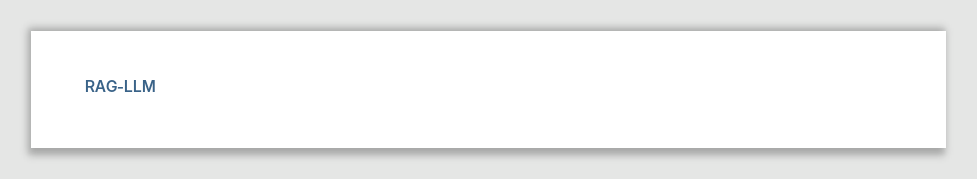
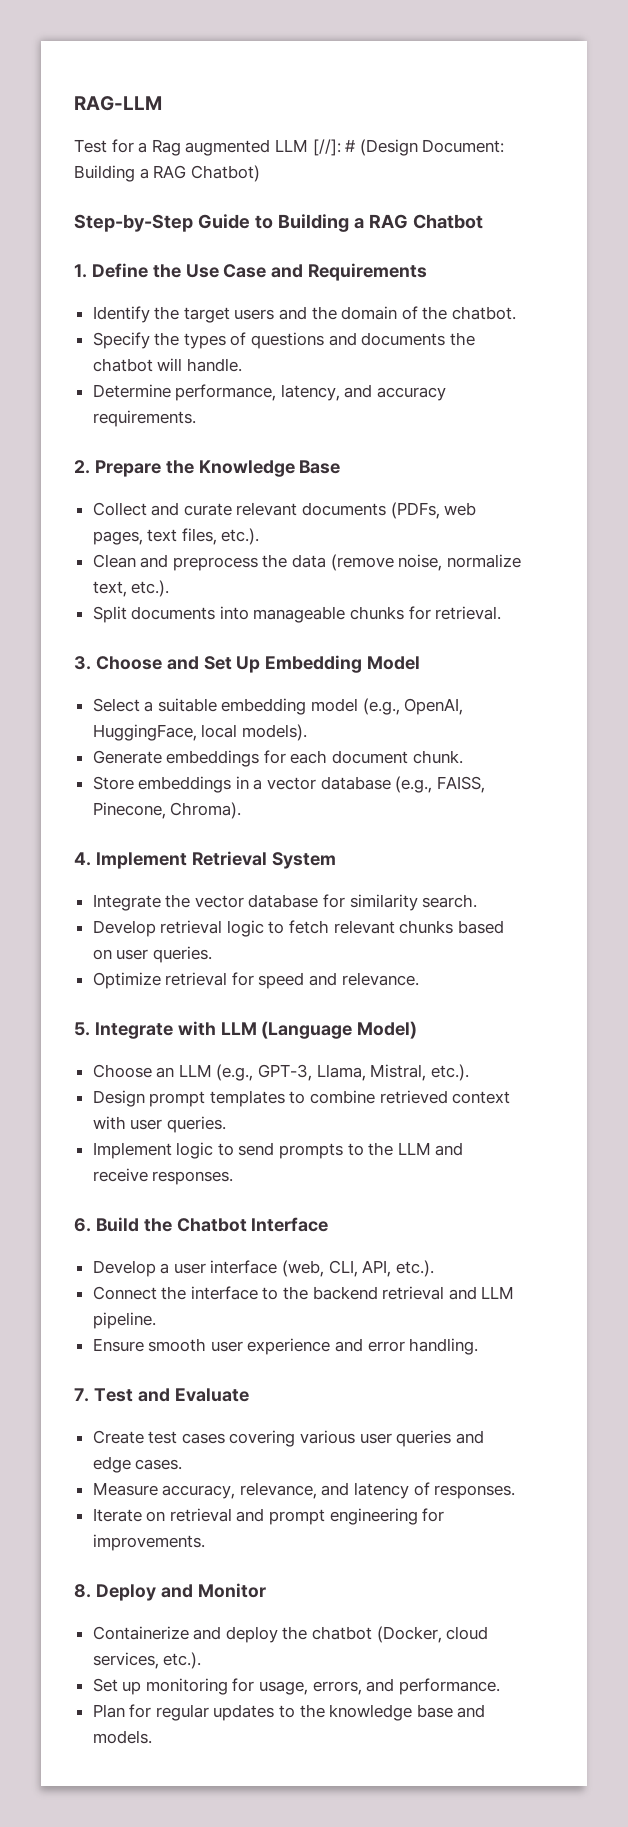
+ Test for a Rag augmented LLM [//]: # (Design Document: Building a RAG Chatbot)
+ Step-by-Step Guide to Building a RAG Chatbot
+ 1. Define the Use Case and Requirements
+ Identify the target users and the domain of the chatbot.
+ Specify the types of questions and documents the chatbot will handle.
+ Determine performance, latency, and accuracy requirements.
+ 2. Prepare the Knowledge Base
+ Collect and curate relevant documents (PDFs, web pages, text files, etc.).
+ Clean and preprocess the data (remove noise, normalize text, etc.).
+ Split documents into manageable chunks for retrieval.
+ 3. Choose and Set Up Embedding Model
+ Select a suitable embedding model (e.g., OpenAI, HuggingFace, local models).
+ Generate embeddings for each document chunk.
+ Store embeddings in a vector database (e.g., FAISS, Pinecone, Chroma).
+ 4. Implement Retrieval System
+ Integrate the vector database for similarity search.
+ Develop retrieval logic to fetch relevant chunks based on user queries.
+ Optimize retrieval for speed and relevance.
+ 5. Integrate with LLM (Language Model)
+ Choose an LLM (e.g., GPT-3, Llama, Mistral, etc.).
+ Design prompt templates to combine retrieved context with user queries.
+ Implement logic to send prompts to the LLM and receive responses.
+ 6. Build the Chatbot Interface
+ Develop a user interface (web, CLI, API, etc.).
+ Connect the interface to the backend retrieval and LLM pipeline.
+ Ensure smooth user experience and error handling.
+ 7. Test and Evaluate
+ Create test cases covering various user queries and edge cases.
+ Measure accuracy, relevance, and latency of responses.
+ Iterate on retrieval and prompt engineering for improvements.
+ 8. Deploy and Monitor
+ Containerize and deploy the chatbot (Docker, cloud services, etc.).
+ Set up monitoring for usage, errors, and performance.
+ Plan for regular updates to the knowledge base and models.

